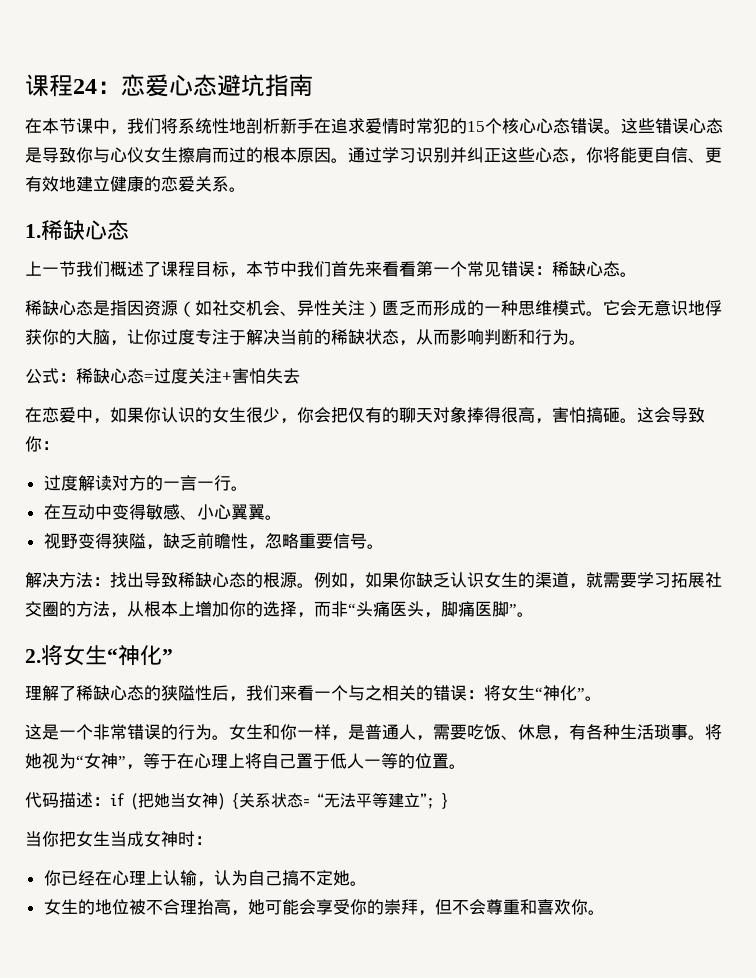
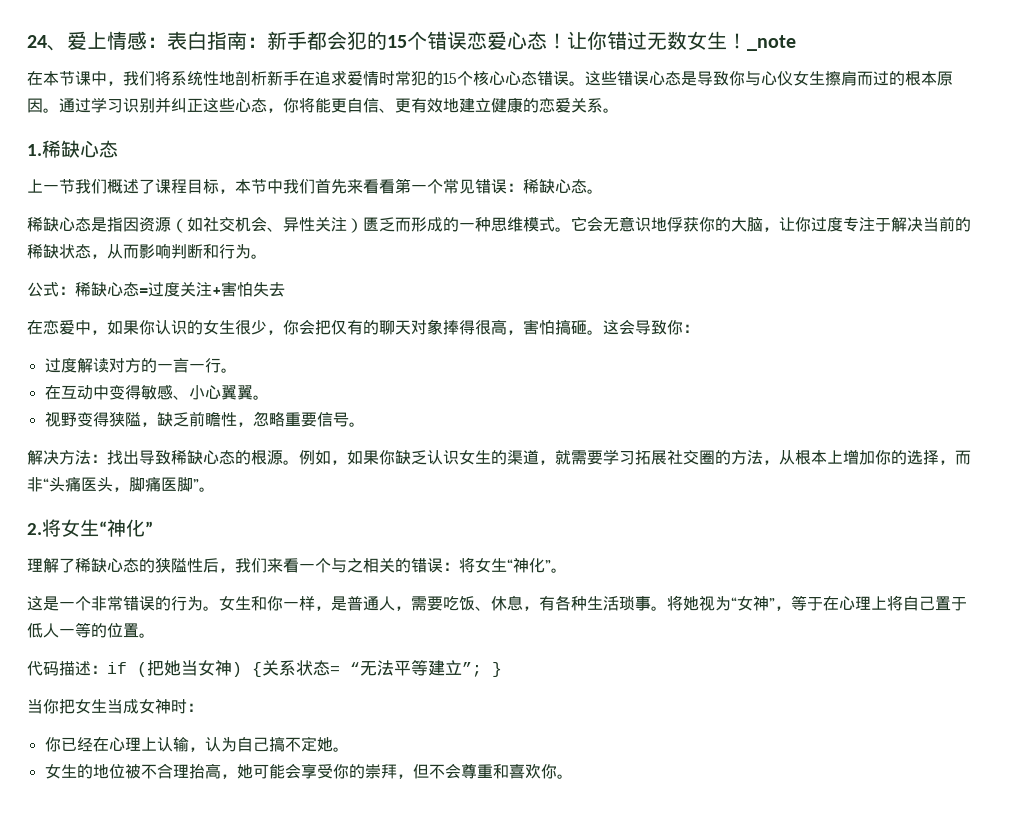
- 课程24：恋爱心态避坑指南
+ 24、爱上情感：表白指南：新手都会犯的15个错误恋爱心态！让你错过无数女生！_note

